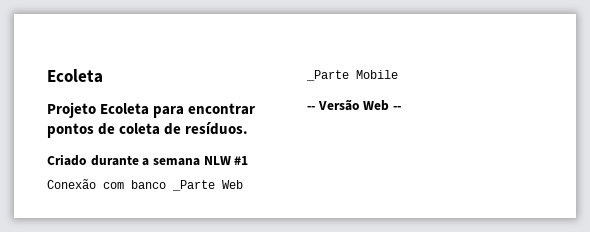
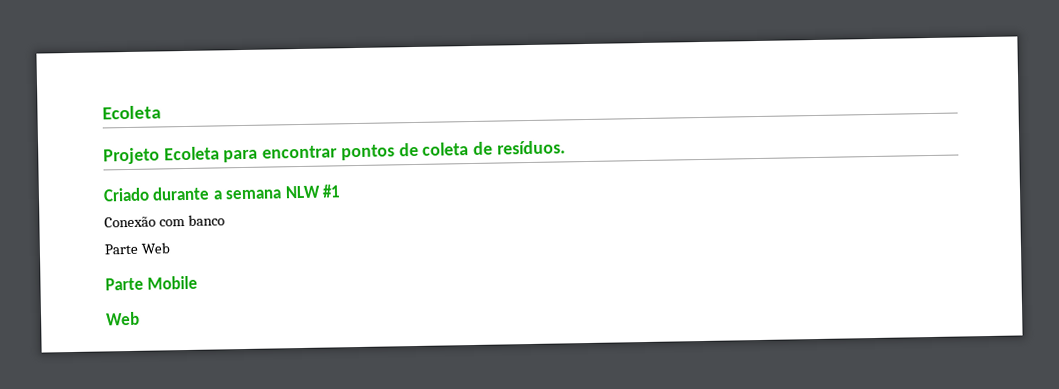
- Conexão com banco _Parte Web _Parte Mobile
- -- Versão Web --
+ Conexão com banco
+ Parte Web
+ Parte Mobile
+ Web

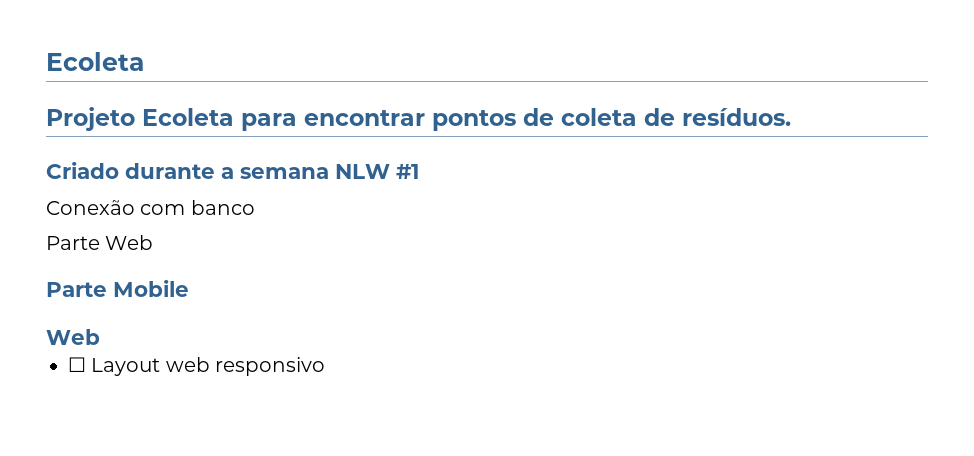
+ ☐ Layout web responsivo

